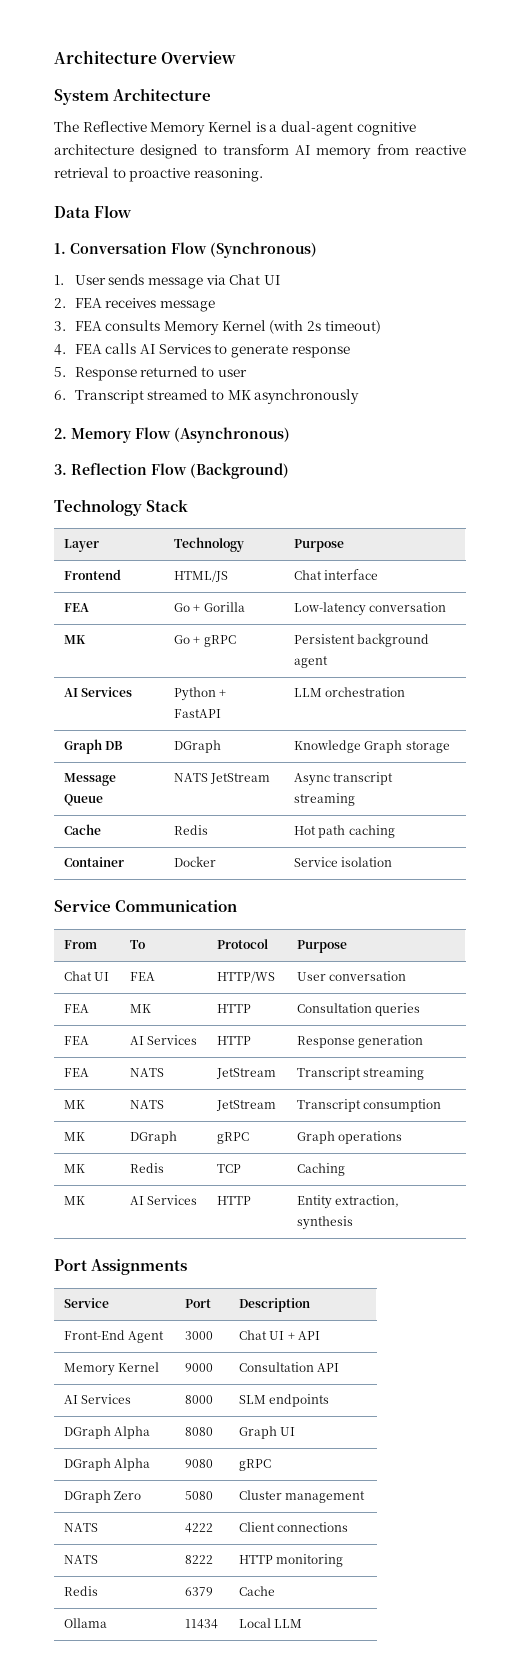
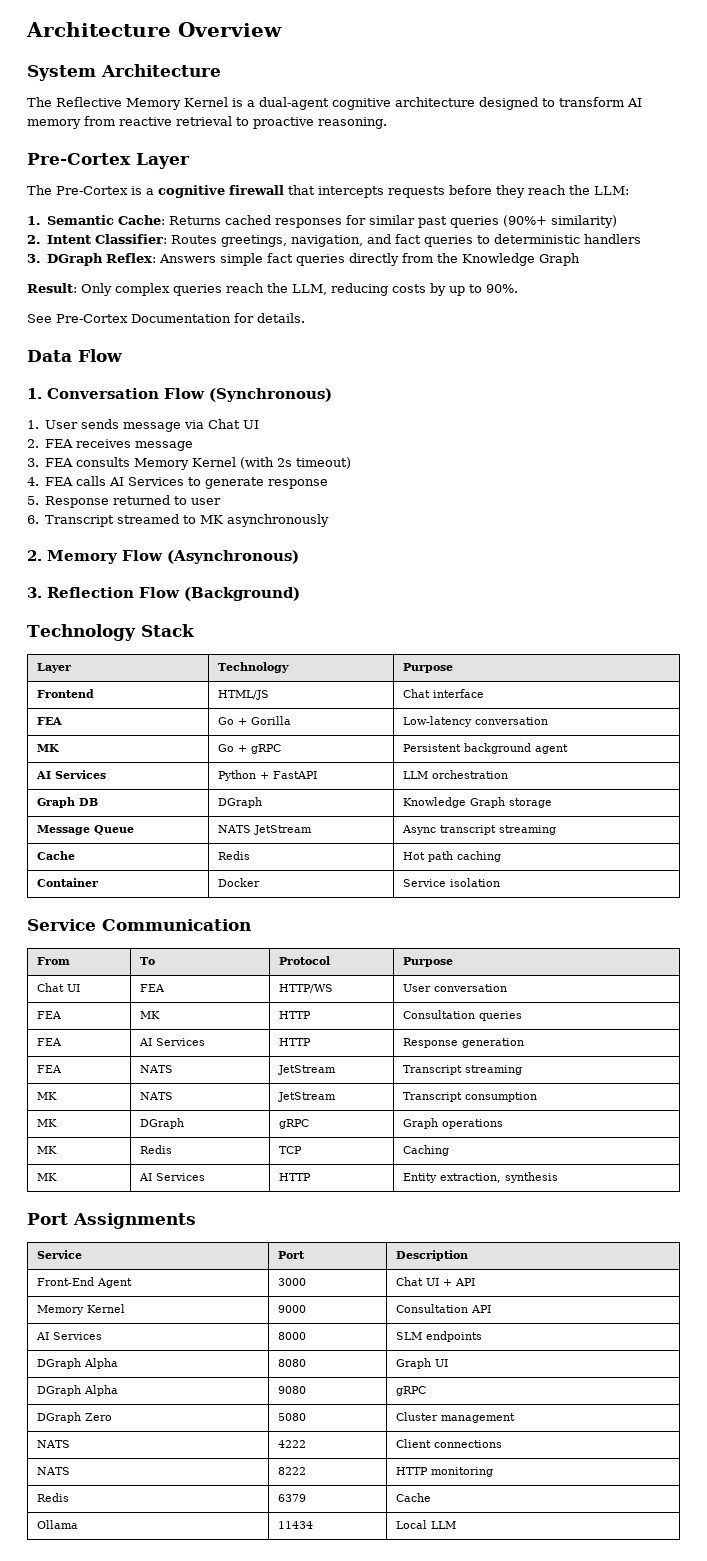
+ Pre-Cortex Layer
+ The Pre-Cortex is a cognitive firewall that intercepts requests before they reach the LLM:
+ 1. Semantic Cache: Returns cached responses for similar past queries (90%+ similarity)
+ 2. Intent Classifier: Routes greetings, navigation, and fact queries to deterministic handlers
+ 3. DGraph Reflex: Answers simple fact queries directly from the Knowledge Graph
+ Result: Only complex queries reach the LLM, reducing costs by up to 90%.
+ See Pre-Cortex Documentation for details.

